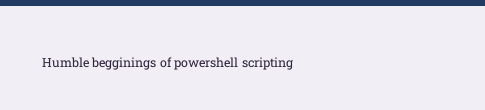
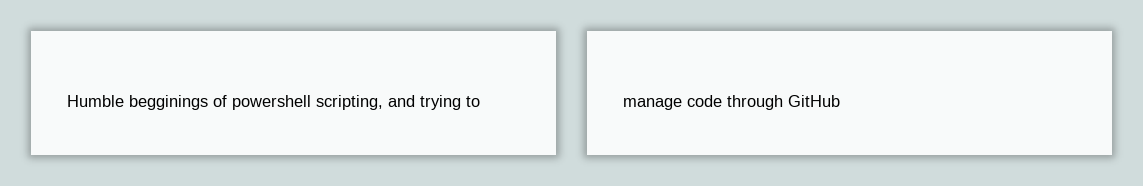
- Humble begginings of powershell scripting
+ Humble begginings of powershell scripting, and trying to manage code through GitHub

